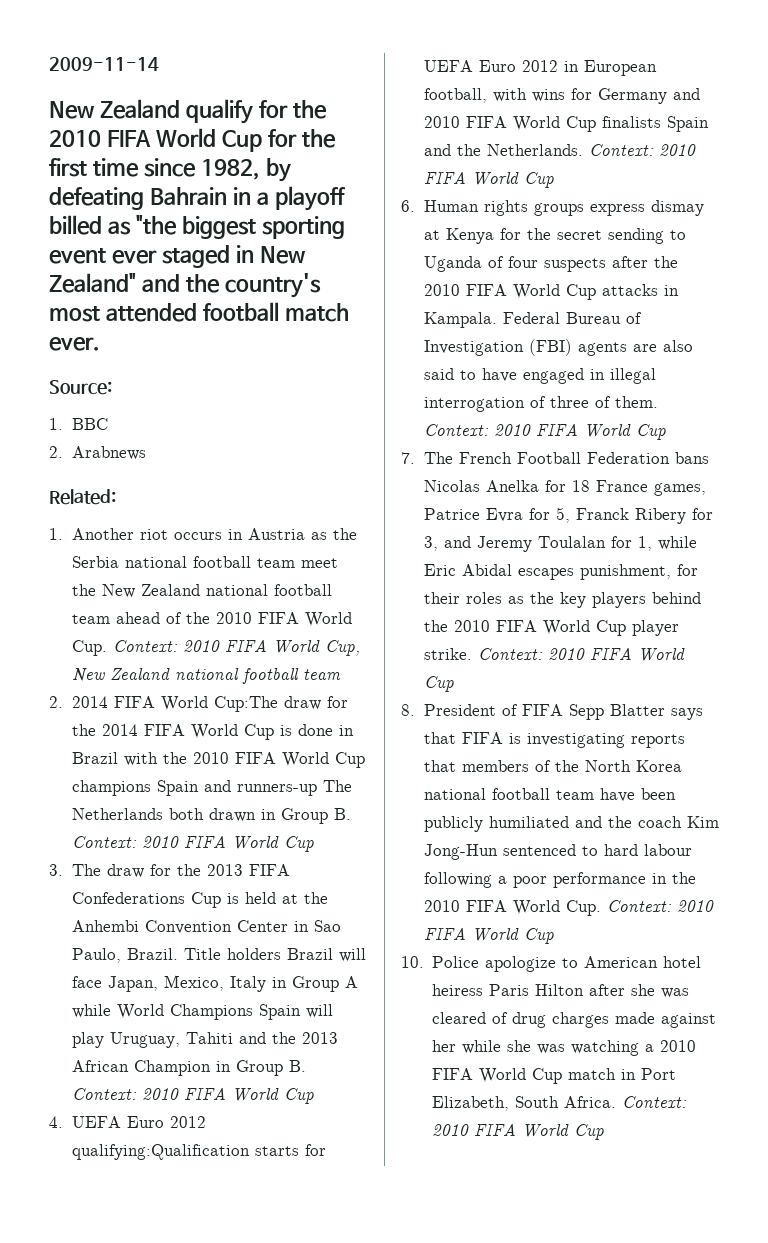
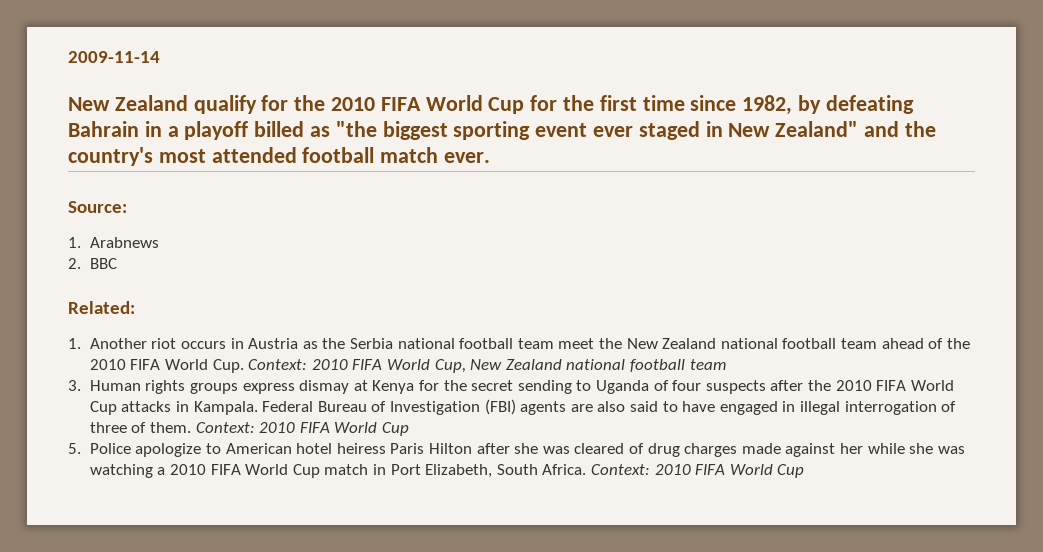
- 1. BBC
- 2. Arabnews
+ 1. Arabnews
+ 2. BBC
- 2. 2014 FIFA World Cup:The draw for the 2014 FIFA World Cup is done in Brazil with the 2010 FIFA World Cup champions Spain and runners-up The Netherlands both drawn in Group B. Context: 2010 FIFA World Cup
- 3. The draw for the 2013 FIFA Confederations Cup is held at the Anhembi Convention Center in Sao Paulo, Brazil. Title holders Brazil will face Japan, Mexico, Italy in Group A while World Champions Spain will play Uruguay, Tahiti and the 2013 African Champion in Group B. Context: 2010 FIFA World Cup
- 4. UEFA Euro 2012 qualifying:Qualification starts for UEFA Euro 2012 in European football, with wins for Germany and 2010 FIFA World Cup finalists Spain and the Netherlands. Context: 2010 FIFA World Cup
- 6. Human rights groups express dismay at Kenya for the secret sending to Uganda of four suspects after the 2010 FIFA World Cup attacks in Kampala.
+ 3. Human rights groups express dismay at Kenya for the secret sending to Uganda of four suspects after the 2010 FIFA World Cup attacks in Kampala.
- 7. The French Football Federation bans Nicolas Anelka for 18 France games, Patrice Evra for 5, Franck Ribery for 3, and Jeremy Toulalan for 1, while Eric Abidal escapes punishment, for their roles as the key players behind the 2010 FIFA World Cup player strike. Context: 2010 FIFA World Cup
- 8. President of FIFA Sepp Blatter says that FIFA is investigating reports that members of the North Korea national football team have been publicly humiliated and the coach Kim Jong-Hun sentenced to hard labour following a poor performance in the 2010 FIFA World Cup. Context: 2010 FIFA World Cup
- 10. Police apologize to American hotel heiress Paris Hilton after she was cleared of drug charges made against her while she was watching a 2010 FIFA World Cup match in Port Elizabeth, South Africa.
+ 5. Police apologize to American hotel heiress Paris Hilton after she was cleared of drug charges made against her while she was watching a 2010 FIFA World Cup match in Port Elizabeth, South Africa.

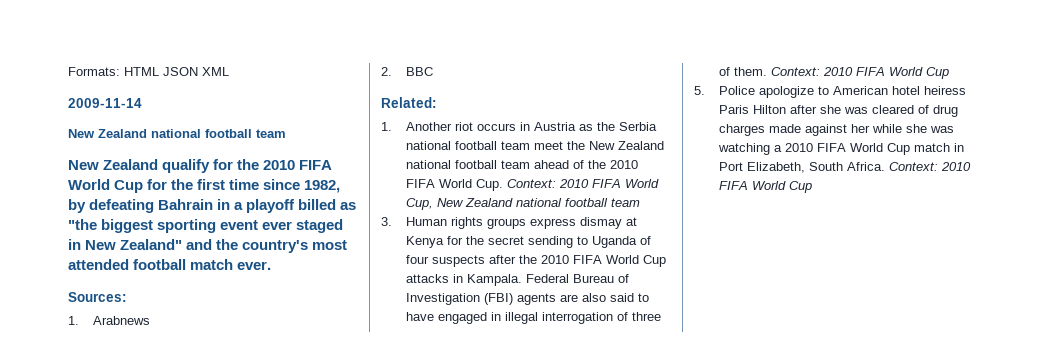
+ Formats: HTML JSON XML
  2009-11-14
+ New Zealand national football team
- Source:
+ Sources:

